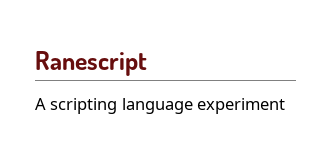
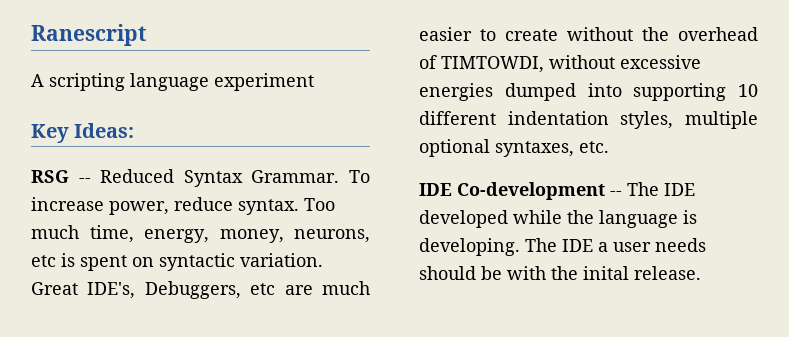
+ Key Ideas:
+ RSG -- Reduced Syntax Grammar. To increase power, reduce syntax. Too much time, energy, money, neurons, etc is spent on syntactic variation. Great IDE's, Debuggers, etc are much easier to create without the overhead of TIMTOWDI, without excessive energies dumped into supporting 10 different indentation styles, multiple optional syntaxes, etc.
+ IDE Co-development -- The IDE developed while the language is developing. The IDE a user needs should be with the inital release.

